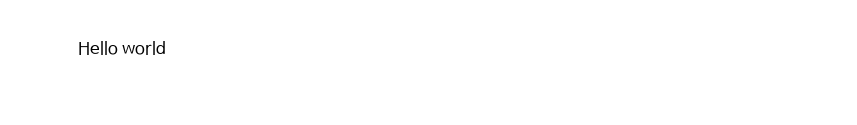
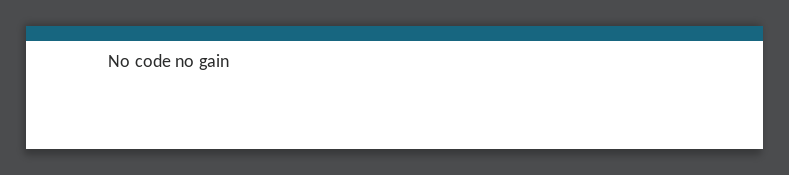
- Hello world
+ No code no gain

